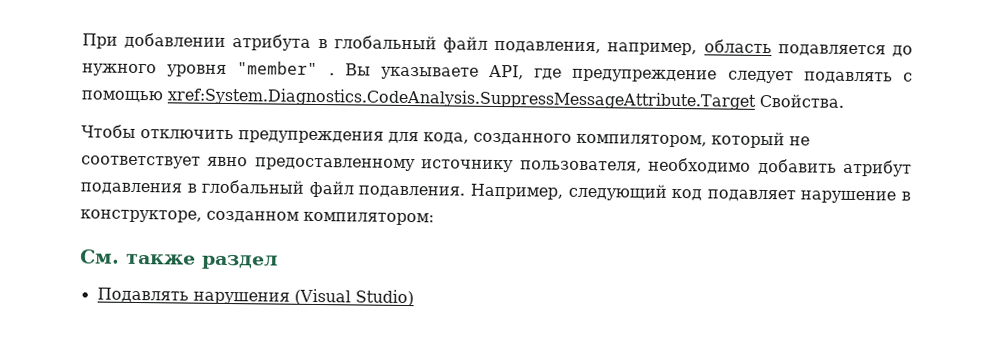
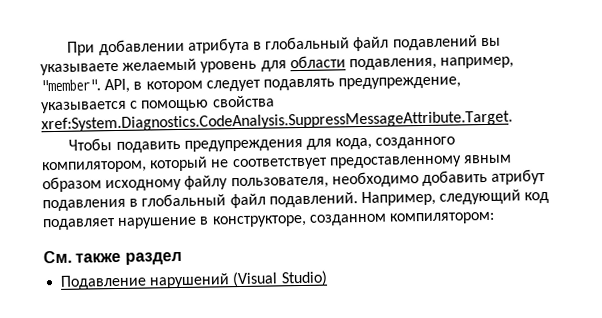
- При добавлении атрибута в глобальный файл подавления, например, область подавляется до нужного уровня "member" . Вы указываете API, где предупреждение следует подавлять с помощью xref:System.Diagnostics.CodeAnalysis.SuppressMessageAttribute.Target Свойства.
+ При добавлении атрибута в глобальный файл подавлений вы указываете желаемый уровень для области подавления, например, "member". API, в котором следует подавлять предупреждение, указывается с помощью свойства xref:System.Diagnostics.CodeAnalysis.SuppressMessageAttribute.Target.
- Чтобы отключить предупреждения для кода, созданного компилятором, который не соответствует явно предоставленному источнику пользователя, необходимо добавить атрибут подавления в глобальный файл подавления.
+ Чтобы подавить предупреждения для кода, созданного компилятором, который не соответствует предоставленному явным образом исходному файлу пользователя, необходимо добавить атрибут подавления в глобальный файл подавлений.
- Подавлять нарушения (Visual Studio)
+ Подавление нарушений (Visual Studio)

